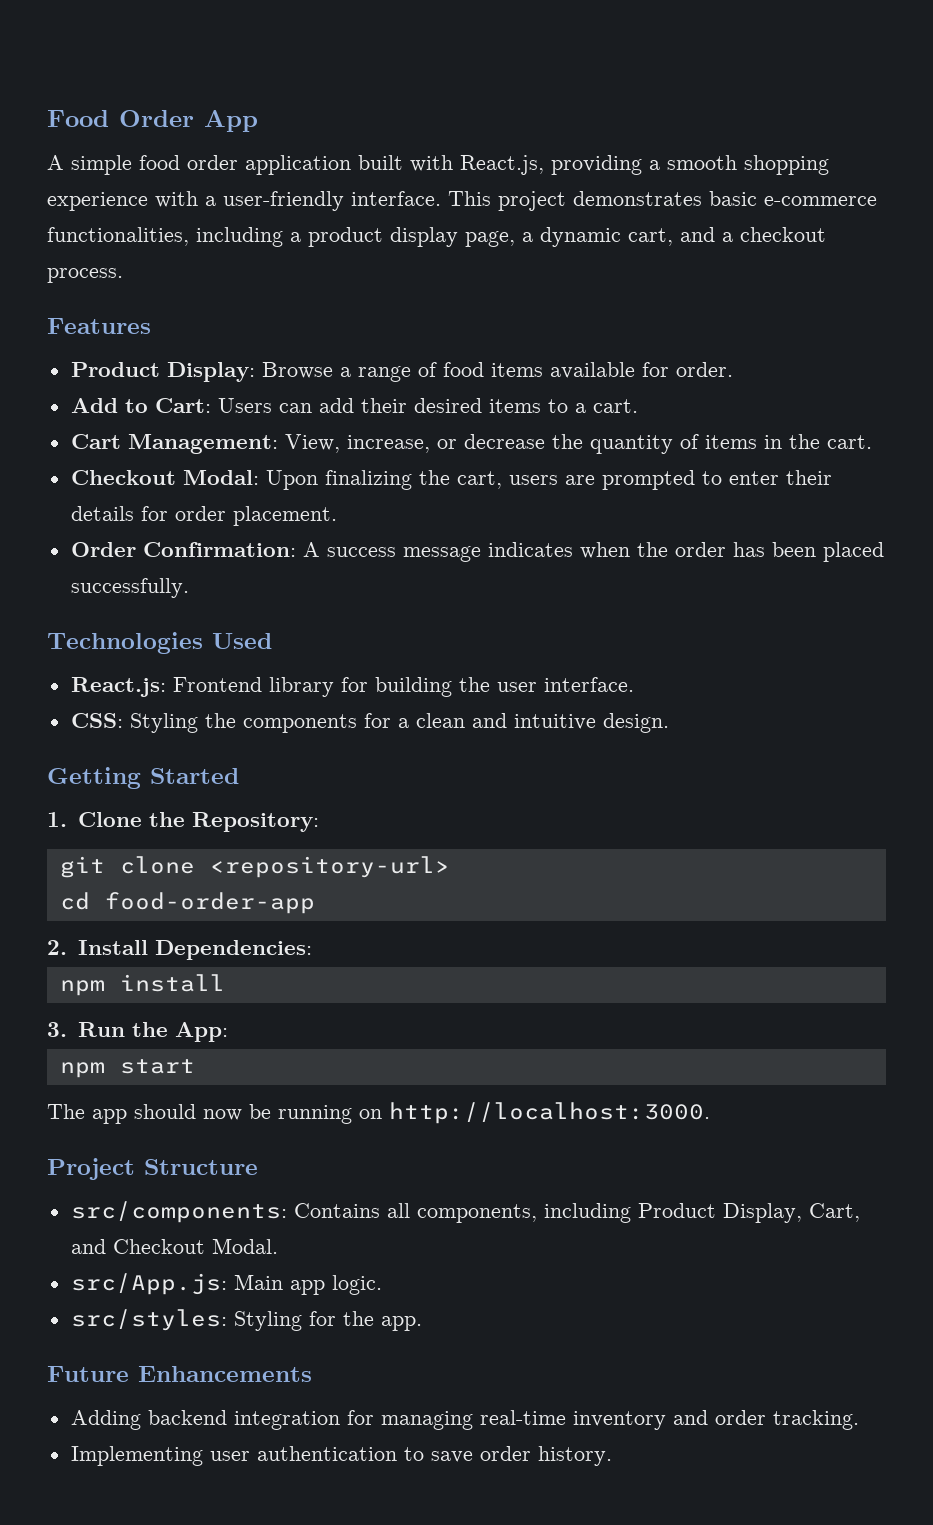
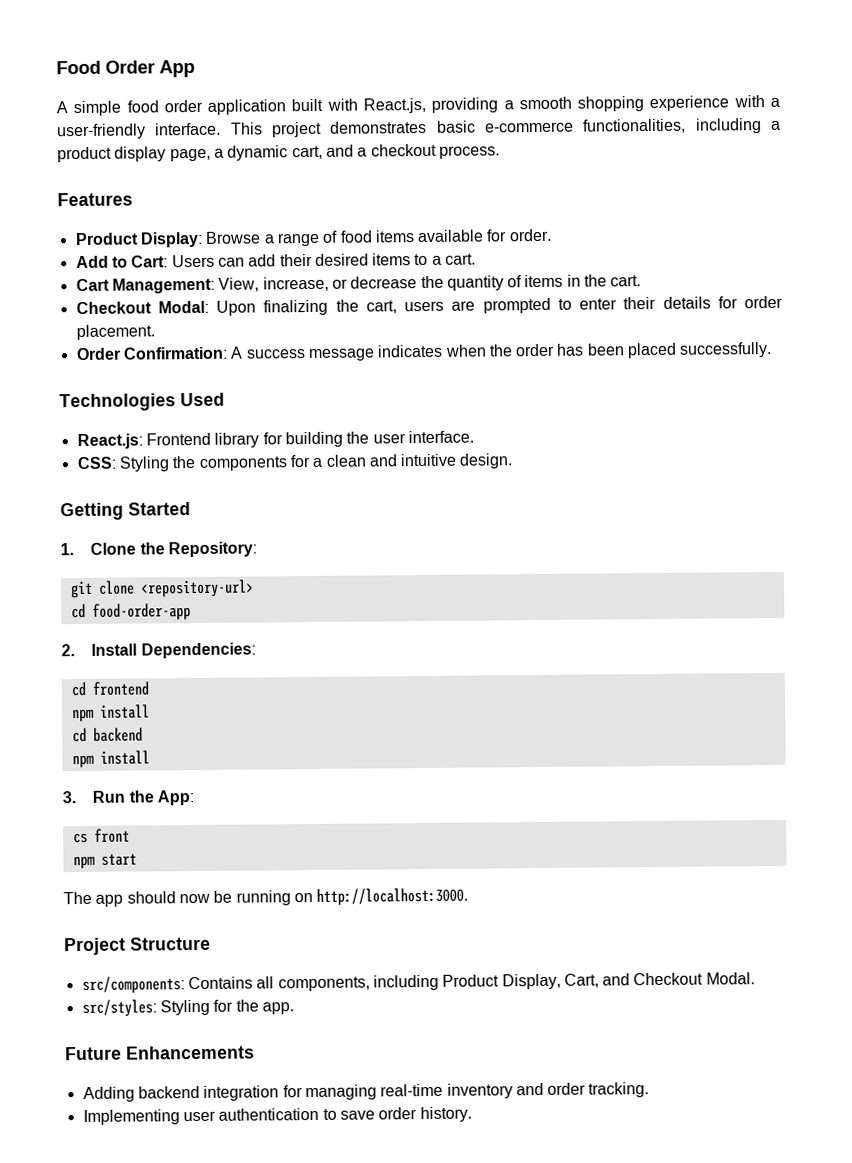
+ cd frontend
+ npm install
+ cd backend
+ cs front
- src/App.js: Main app logic.

